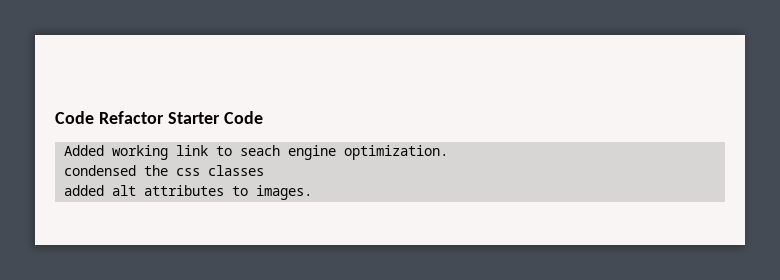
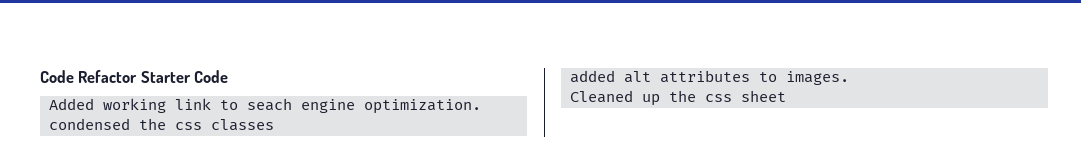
+ Cleaned up the css sheet

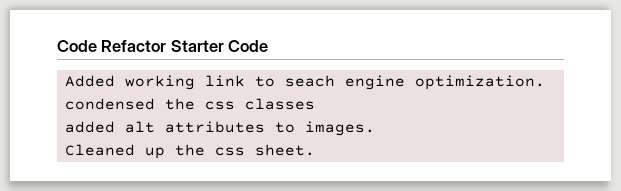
- Cleaned up the css sheet
+ Cleaned up the css sheet.

